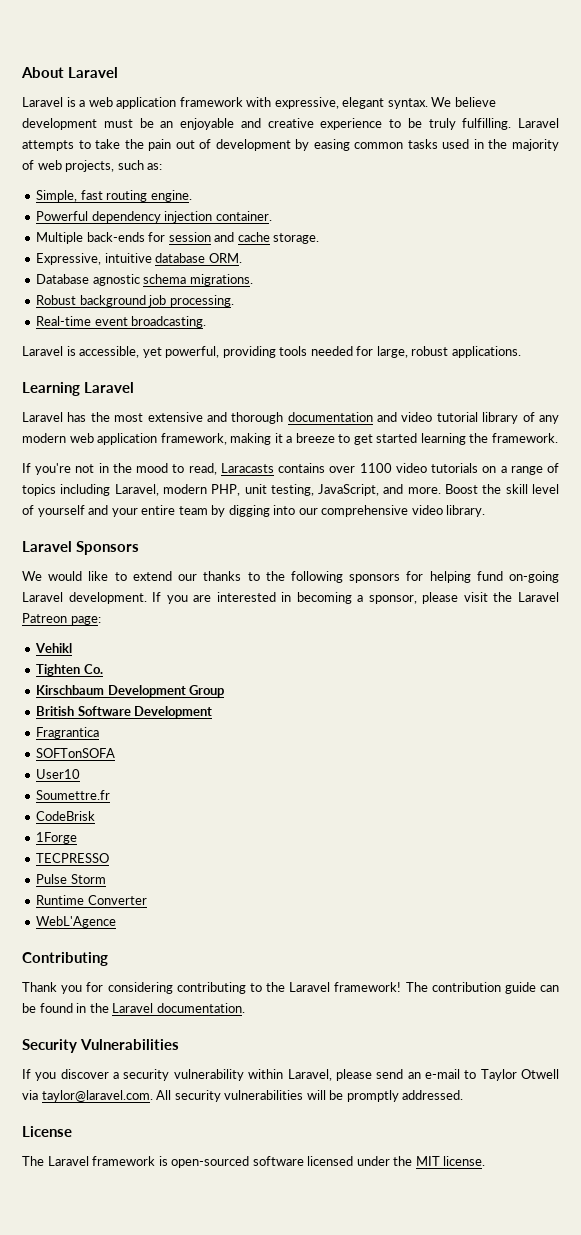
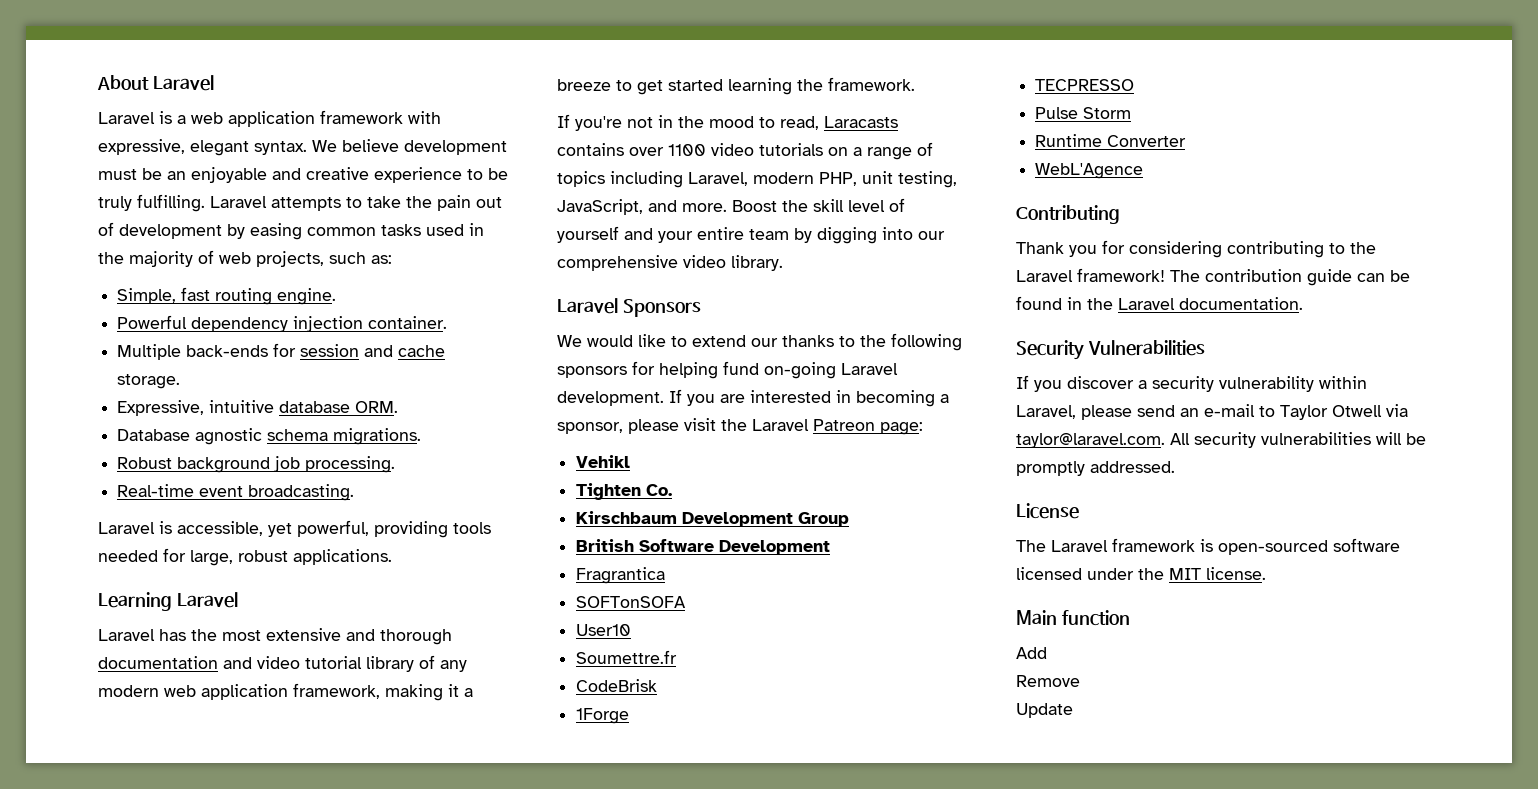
+ Main function
+ Add
+ Remove
+ Update

